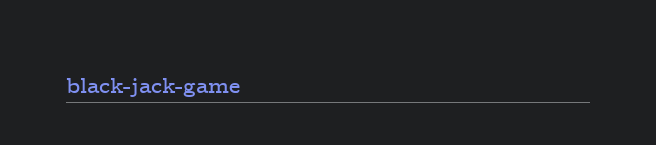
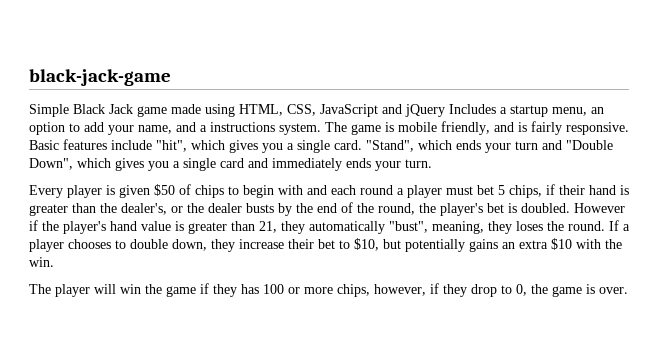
+ Simple Black Jack game made using HTML, CSS, JavaScript and jQuery Includes a startup menu, an option to add your name, and a instructions system. The game is mobile friendly, and is fairly responsive. Basic features include "hit", which gives you a single card. "Stand", which ends your turn and "Double Down", which gives you a single card and immediately ends your turn.
+ Every player is given $50 of chips to begin with and each round a player must bet 5 chips, if their hand is greater than the dealer's, or the dealer busts by the end of the round, the player's bet is doubled. However if the player's hand value is greater than 21, they automatically "bust", meaning, they loses the round. If a player chooses to double down, they increase their bet to $10, but potentially gains an extra $10 with the win.
+ The player will win the game if they has 100 or more chips, however, if they drop to 0, the game is over.

